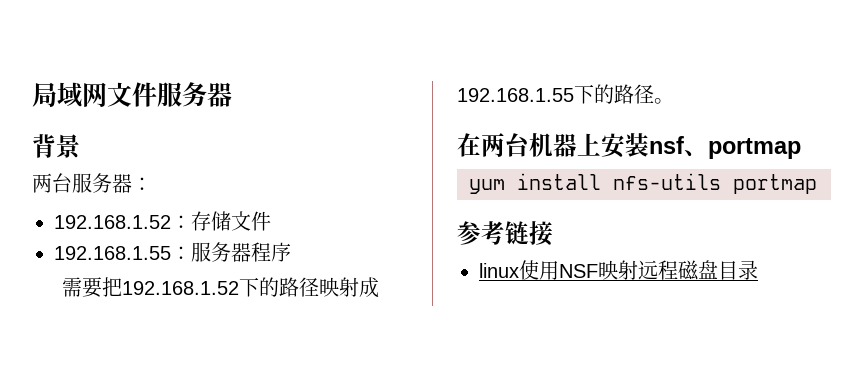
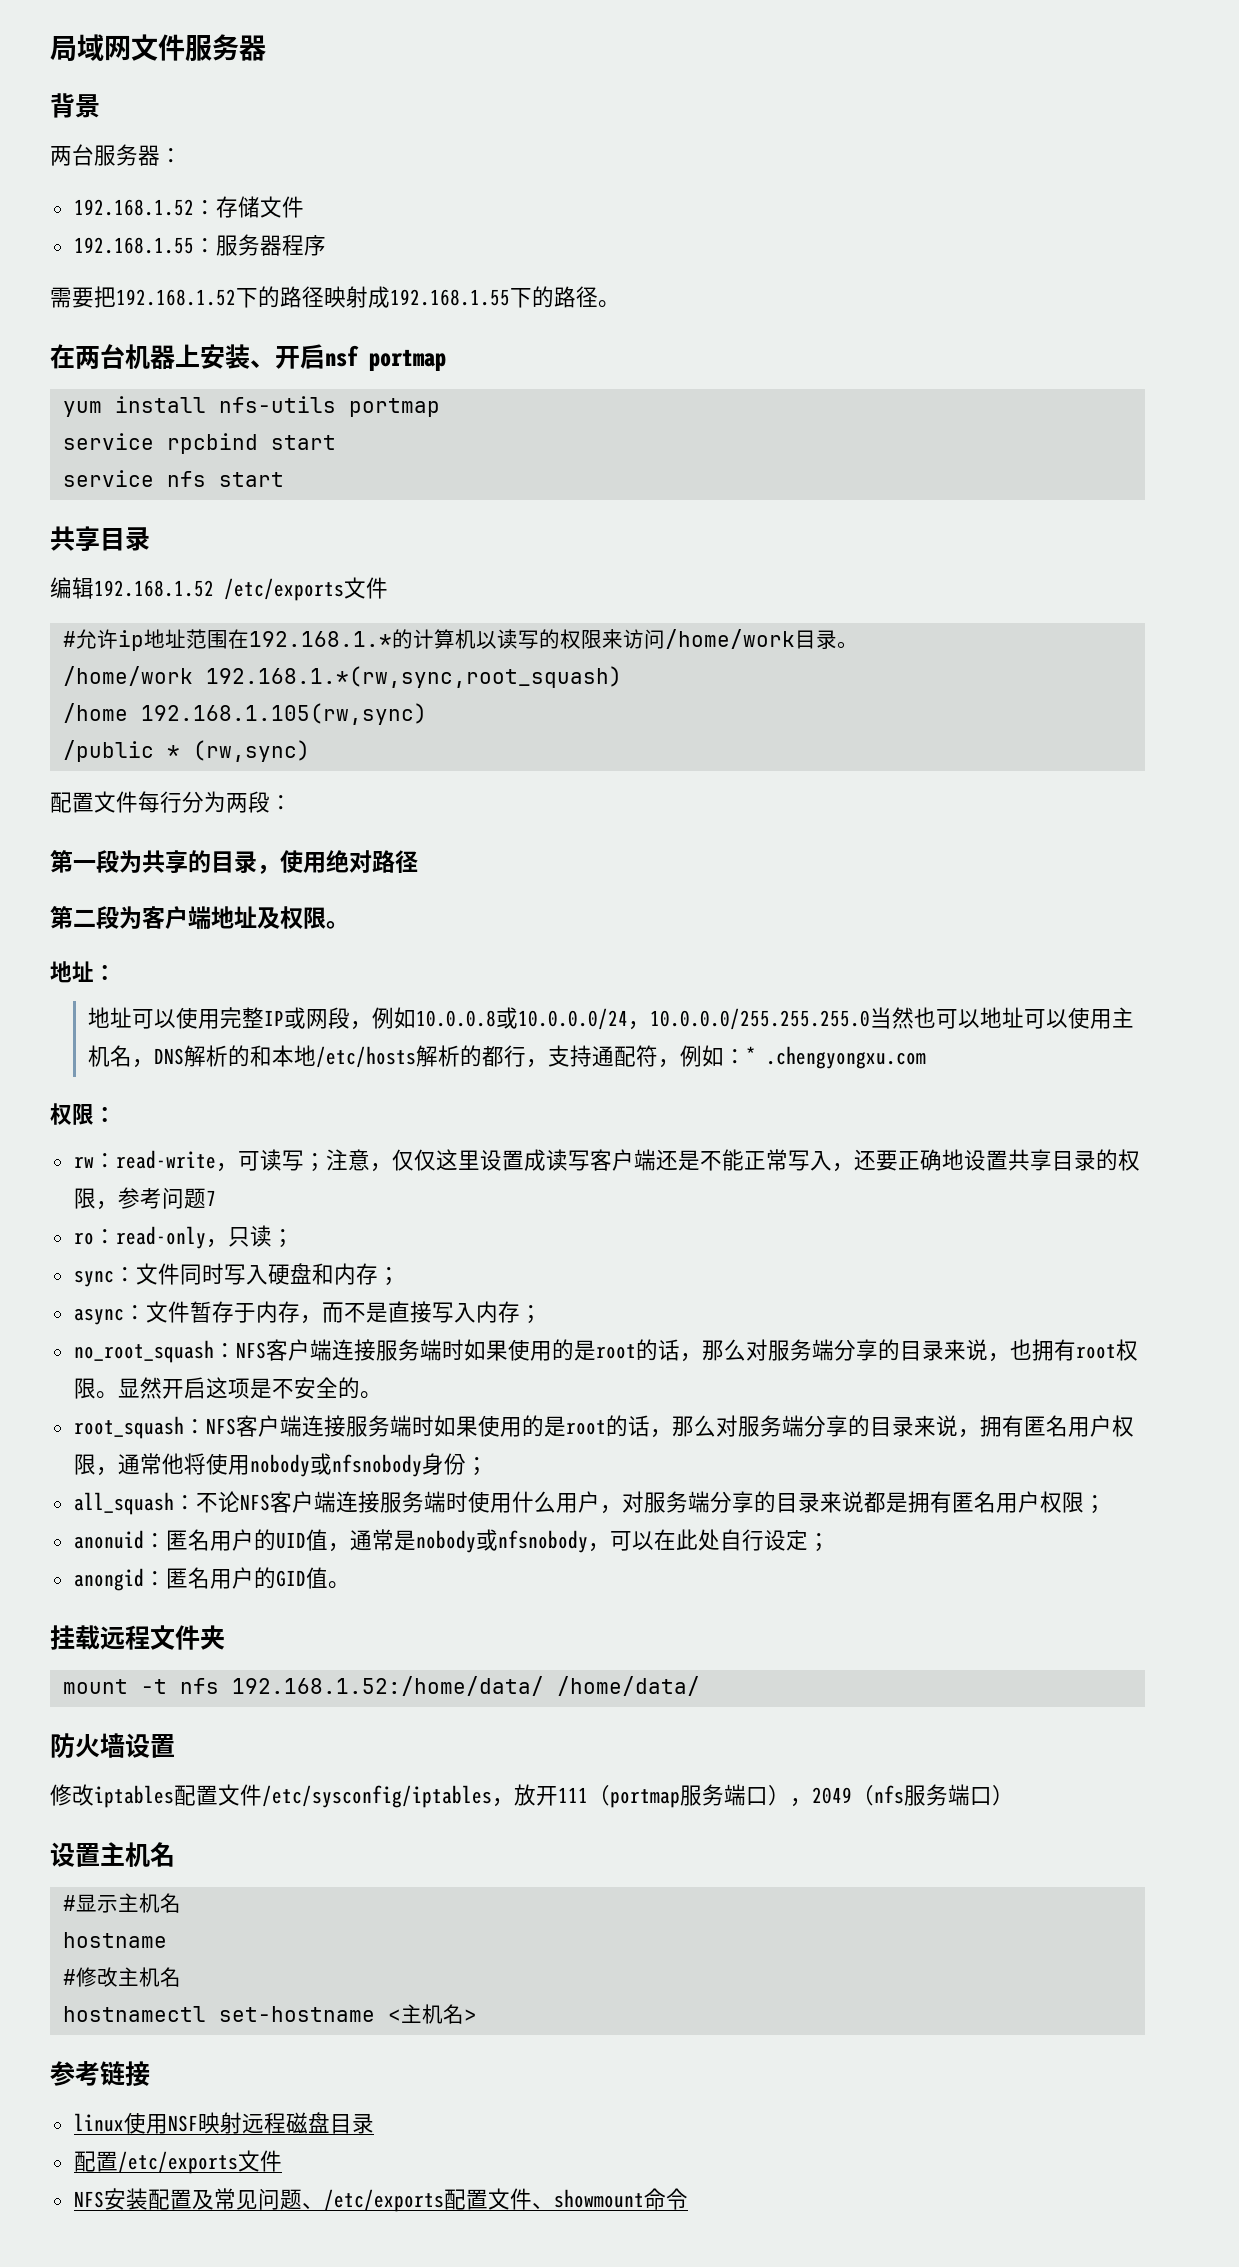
- 在两台机器上安装nsf、portmap
+ 在两台机器上安装、开启nsf portmap
+ service rpcbind start
+ service nfs start
+ 共享目录
+ 编辑192.168.1.52 /etc/exports文件
+ #允许ip地址范围在192.168.1.*的计算机以读写的权限来访问/home/work目录。
+ /home/work 192.168.1.*(rw,sync,root_squash)
+ /home 192.168.1.105(rw,sync)
+ /public * (rw,sync)
+ 配置文件每行分为两段：
+ 第一段为共享的目录，使用绝对路径
+ 第二段为客户端地址及权限。
+ 地址：
+ 地址可以使用完整IP或网段，例如10.0.0.8或10.0.0.0/24，10.0.0.0/255.255.255.0当然也可以地址可以使用主机名，DNS解析的和本地/etc/hosts解析的都行，支持通配符，例如：* .chengyongxu.com
+ 权限：
+ rw：read-write，可读写；注意，仅仅这里设置成读写客户端还是不能正常写入，还要正确地设置共享目录的权限，参考问题7
+ ro：read-only，只读；
+ sync：文件同时写入硬盘和内存；
+ async：文件暂存于内存，而不是直接写入内存；
+ no_root_squash：NFS客户端连接服务端时如果使用的是root的话，那么对服务端分享的目录来说，也拥有root权限。显然开启这项是不安全的。
+ root_squash：NFS客户端连接服务端时如果使用的是root的话，那么对服务端分享的目录来说，拥有匿名用户权限，通常他将使用nobody或nfsnobody身份；
+ all_squash：不论NFS客户端连接服务端时使用什么用户，对服务端分享的目录来说都是拥有匿名用户权限；
+ anonuid：匿名用户的UID值，通常是nobody或nfsnobody，可以在此处自行设定；
+ anongid：匿名用户的GID值。
+ 挂载远程文件夹
+ mount -t nfs 192.168.1.52:/home/data/ /home/data/
+ 防火墙设置
+ 修改iptables配置文件/etc/sysconfig/iptables，放开111（portmap服务端口），2049（nfs服务端口）
+ 设置主机名
+ #显示主机名
+ hostname
+ #修改主机名
+ hostnamectl set-hostname <主机名>
+ 配置/etc/exports文件
+ NFS安装配置及常见问题、/etc/exports配置文件、showmount命令

